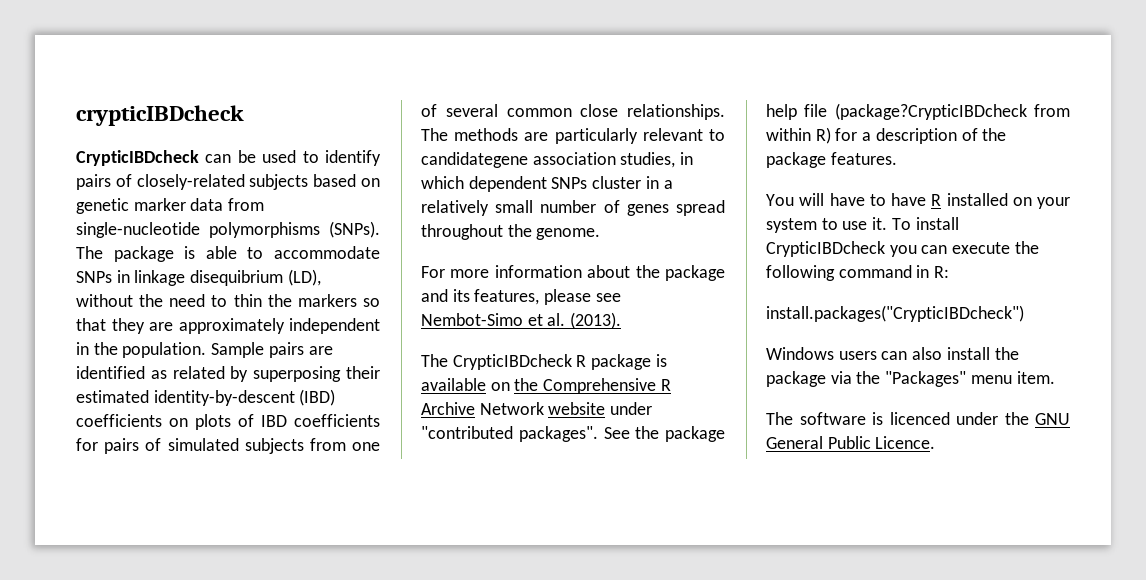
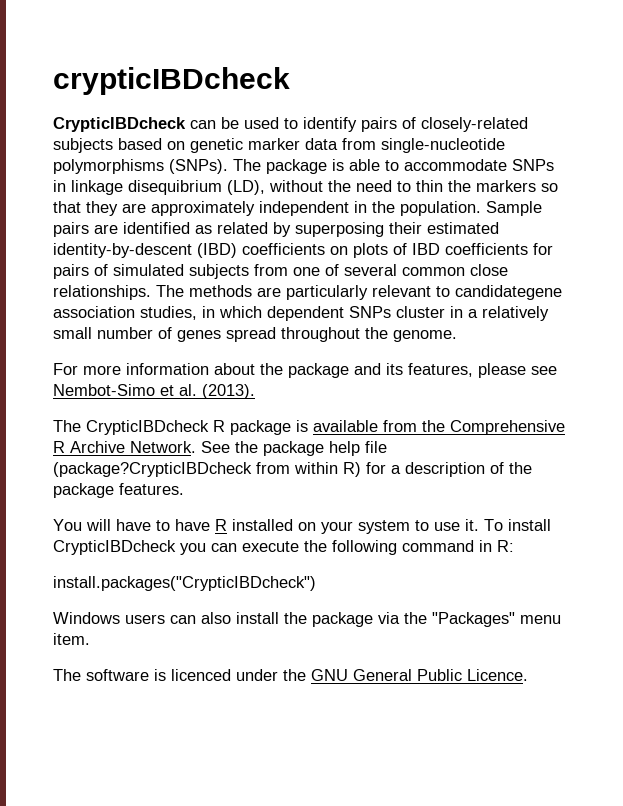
- The CrypticIBDcheck R package is available on the Comprehensive R Archive Network website under "contributed packages".
+ The CrypticIBDcheck R package is available from the Comprehensive R Archive Network.

